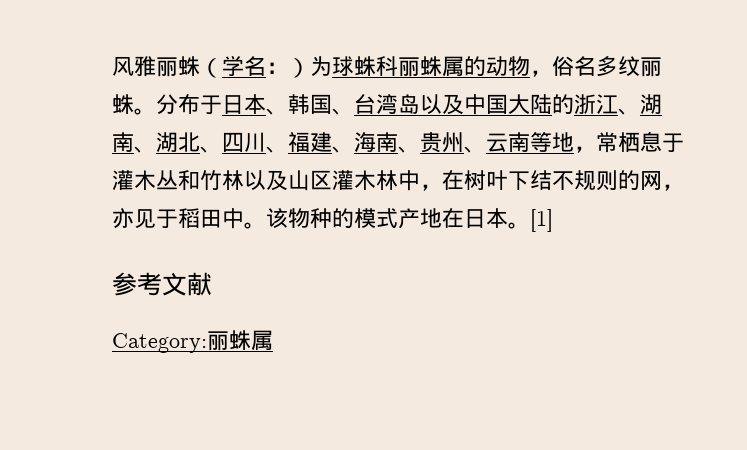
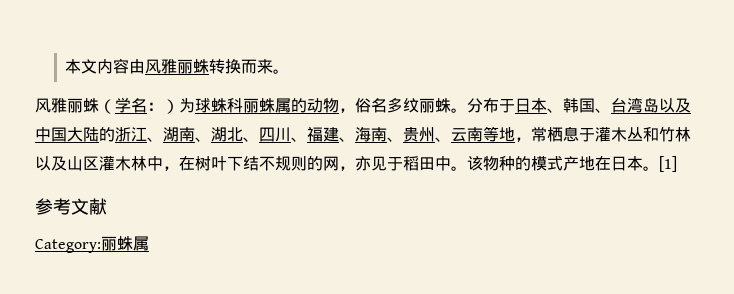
+ 本文内容由风雅丽蛛转换而来。

